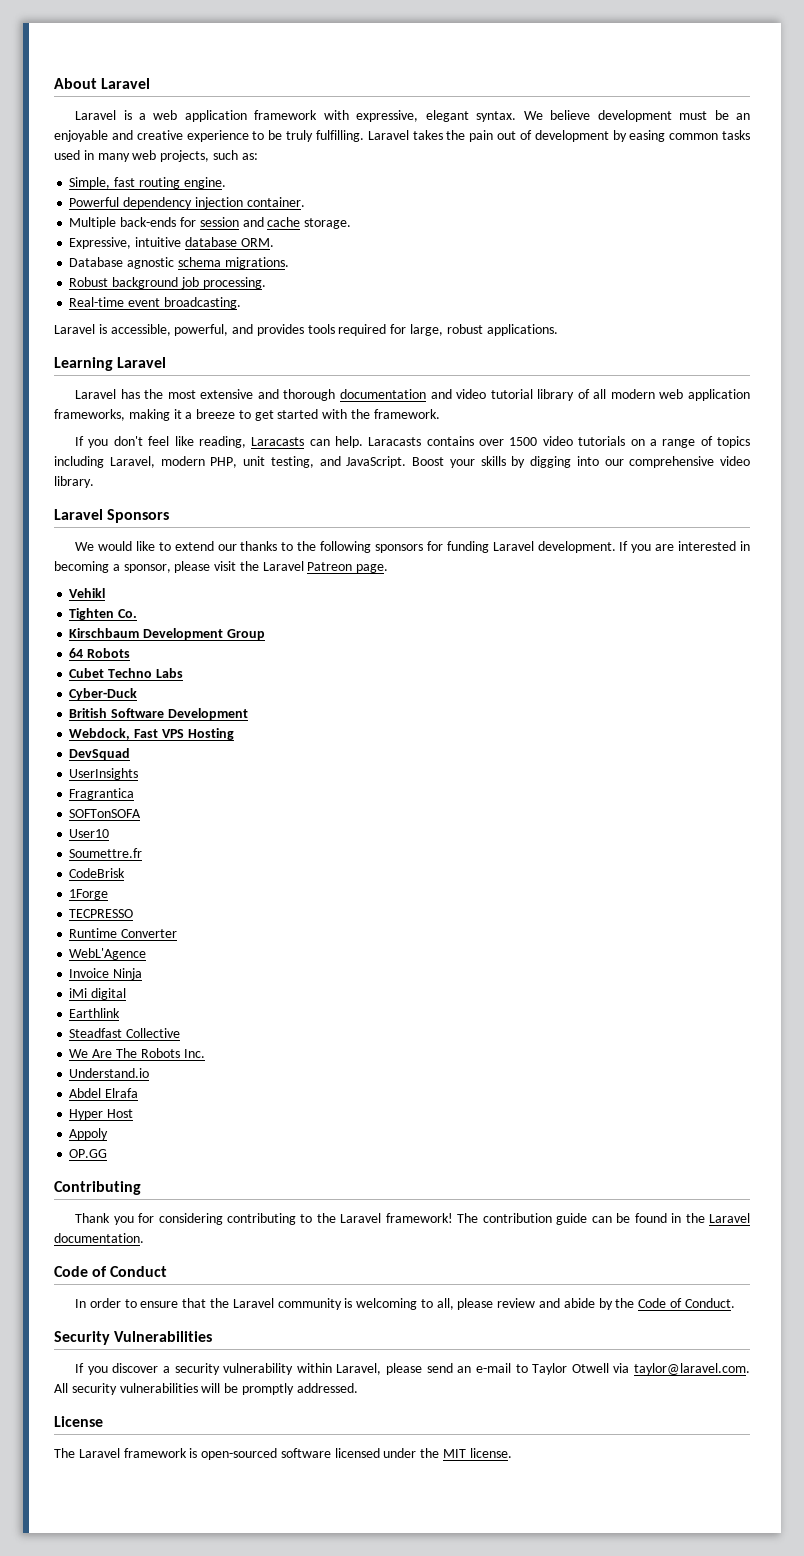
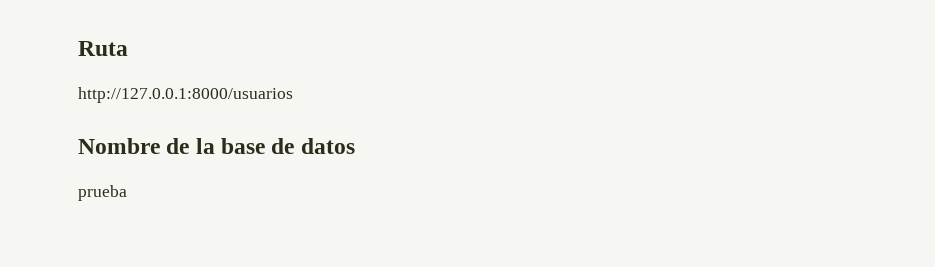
- About Laravel
- Laravel is a web application framework with expressive, elegant syntax. We believe development must be an enjoyable and creative experience to be truly fulfilling. Laravel takes the pain out of development by easing common tasks used in many web projects, such as:
- Simple, fast routing engine.
- Powerful dependency injection container.
- Multiple back-ends for session and cache storage.
- Expressive, intuitive database ORM.
- Database agnostic schema migrations.
- Robust background job processing.
- Real-time event broadcasting.
- Laravel is accessible, powerful, and provides tools required for large, robust applications.
- Learning Laravel
- Laravel has the most extensive and thorough documentation and video tutorial library of all modern web application frameworks, making it a breeze to get started with the framework.
- If you don't feel like reading, Laracasts can help. Laracasts contains over 1500 video tutorials on a range of topics including Laravel, modern PHP, unit testing, and JavaScript. Boost your skills by digging into our comprehensive video library.
- Laravel Sponsors
- We would like to extend our thanks to the following sponsors for funding Laravel development. If you are interested in becoming a sponsor, please visit the Laravel Patreon page.
- Vehikl
- Tighten Co.
- Kirschbaum Development Group
- 64 Robots
- Cubet Techno Labs
- Cyber-Duck
- British Software Development
- Webdock, Fast VPS Hosting
- DevSquad
- UserInsights
- Fragrantica
- SOFTonSOFA
- User10
- Soumettre.fr
- CodeBrisk
- 1Forge
- TECPRESSO
- Runtime Converter
- WebL'Agence
- Invoice Ninja
- iMi digital
- Earthlink
- Steadfast Collective
- We Are The Robots Inc.
- Understand.io
- Abdel Elrafa
- Hyper Host
- Appoly
- OP.GG
- Contributing
- Thank you for considering contributing to the Laravel framework! The contribution guide can be found in the Laravel documentation.
- Code of Conduct
- In order to ensure that the Laravel community is welcoming to all, please review and abide by the Code of Conduct.
- Security Vulnerabilities
- If you discover a security vulnerability within Laravel, please send an e-mail to Taylor Otwell via taylor@laravel.com. All security vulnerabilities will be promptly addressed.
- License
- The Laravel framework is open-sourced software licensed under the MIT license.
+ Ruta
+ http://127.0.0.1:8000/usuarios
+ Nombre de la base de datos
+ prueba

